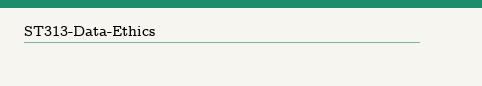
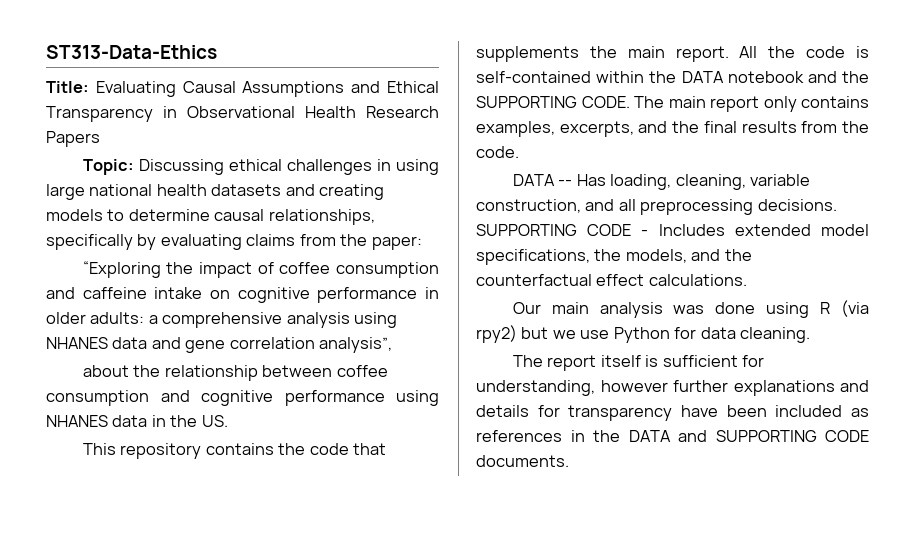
+ Title: Evaluating Causal Assumptions and Ethical Transparency in Observational Health Research Papers
+ Topic: Discussing ethical challenges in using large national health datasets and creating models to determine causal relationships, specifically by evaluating claims from the paper:
+ “Exploring the impact of coffee consumption and caffeine intake on cognitive performance in older adults: a comprehensive analysis using NHANES data and gene correlation analysis”,
+ about the relationship between coffee consumption and cognitive performance using NHANES data in the US.
+ This repository contains the code that supplements the main report. All the code is self-contained within the DATA notebook and the SUPPORTING CODE. The main report only contains examples, excerpts, and the final results from the code.
+ DATA -- Has loading, cleaning, variable construction, and all preprocessing decisions. SUPPORTING CODE - Includes extended model specifications, the models, and the counterfactual effect calculations.
+ Our main analysis was done using R (via rpy2) but we use Python for data cleaning.
+ The report itself is sufficient for understanding, however further explanations and details for transparency have been included as references in the DATA and SUPPORTING CODE documents.

